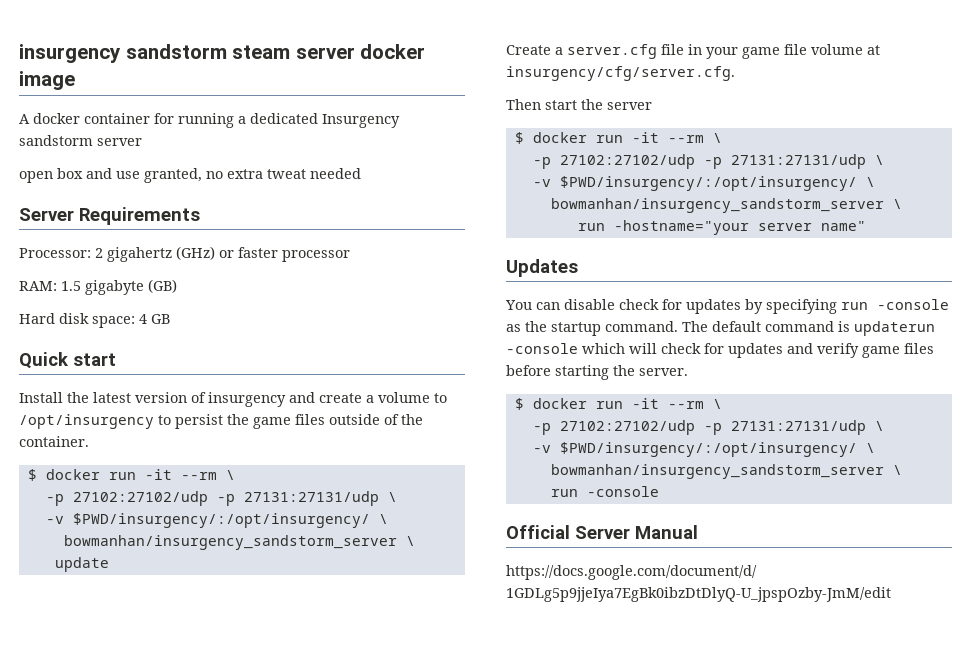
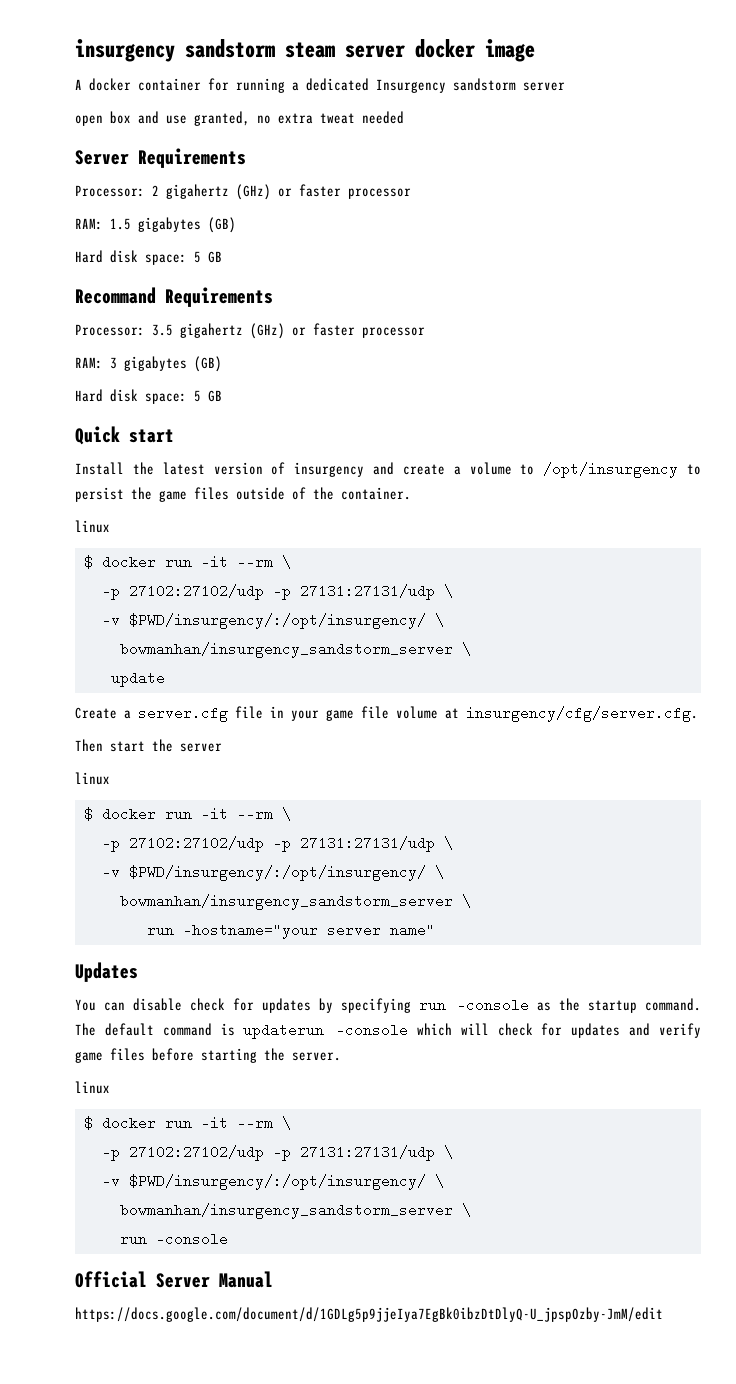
- RAM: 1.5 gigabyte (GB)
- Hard disk space: 4 GB
+ RAM: 1.5 gigabytes (GB)
+ Hard disk space: 5 GB
+ Recommand Requirements
+ Processor: 3.5 gigahertz (GHz) or faster processor
+ RAM: 3 gigabytes (GB)
+ Hard disk space: 5 GB
  Install the latest version of insurgency and create a volume to /opt/insurgency to persist the game files outside of the container.
+ linux
  Then start the server
+ linux
  The default command is updaterun -console which will check for updates and verify game files before starting the server.
+ linux

